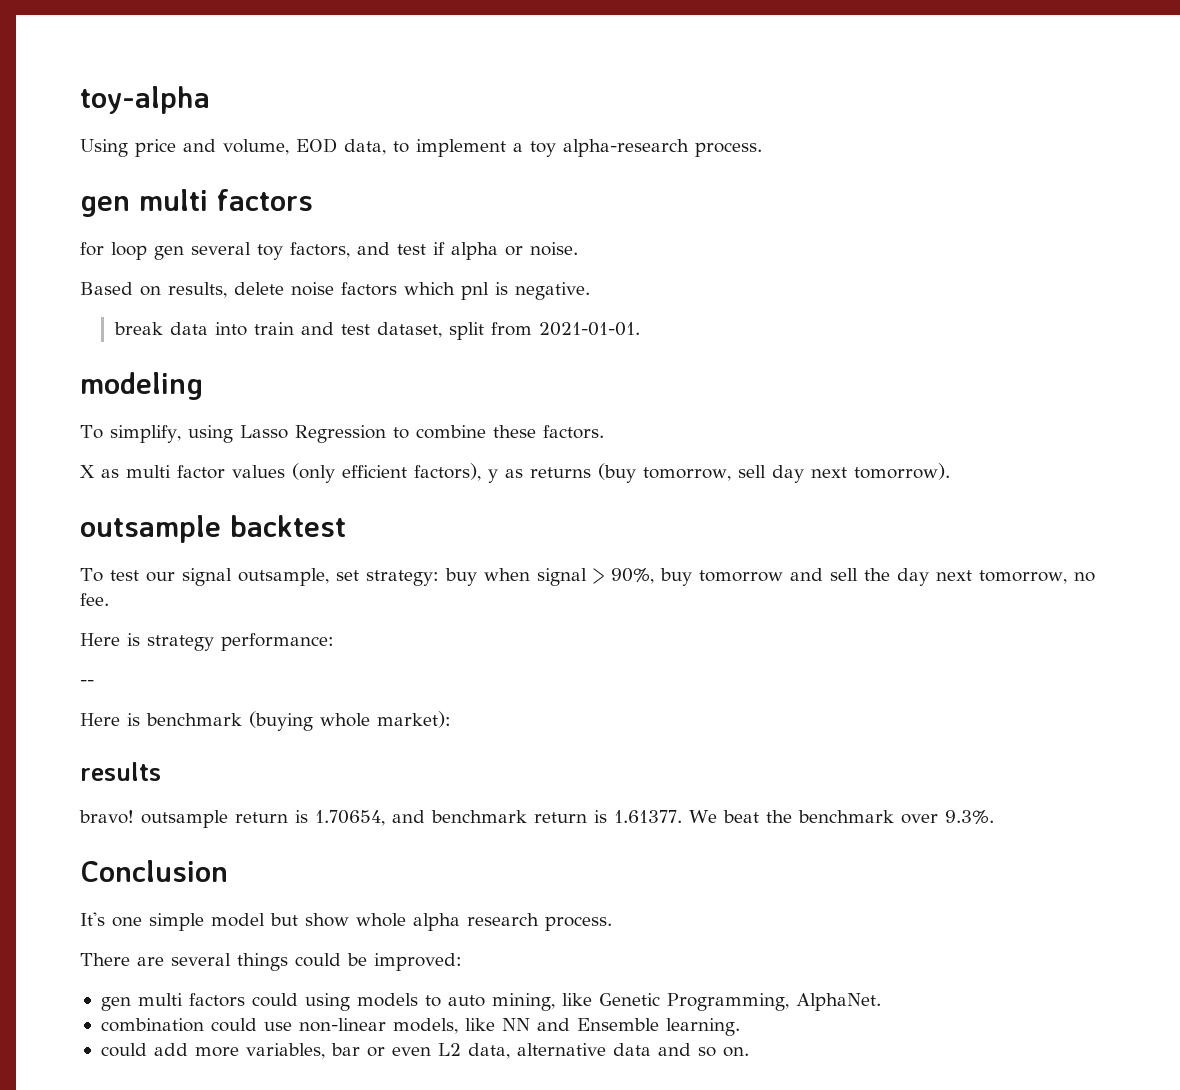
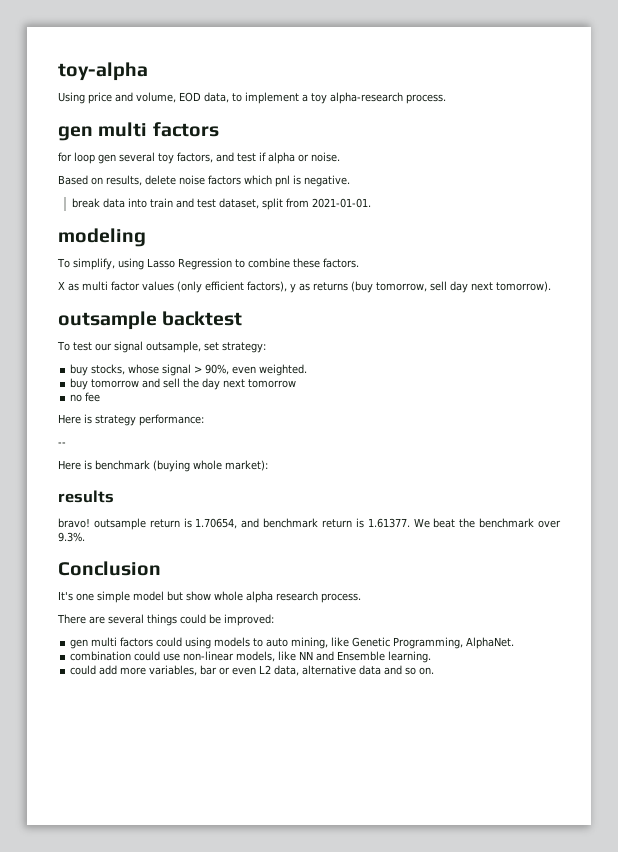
- To test our signal outsample, set strategy: buy when signal > 90%, buy tomorrow and sell the day next tomorrow, no fee.
+ To test our signal outsample, set strategy:
+ buy stocks, whose signal > 90%, even weighted.
+ buy tomorrow and sell the day next tomorrow
+ no fee

